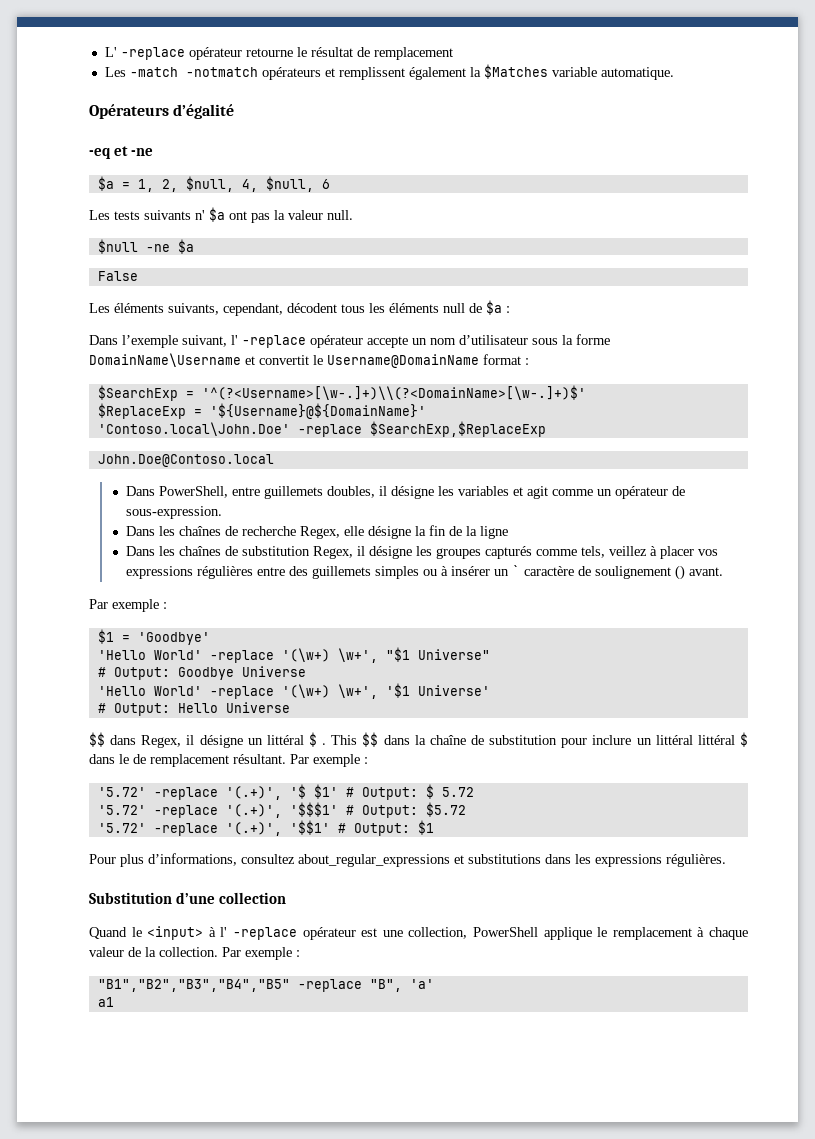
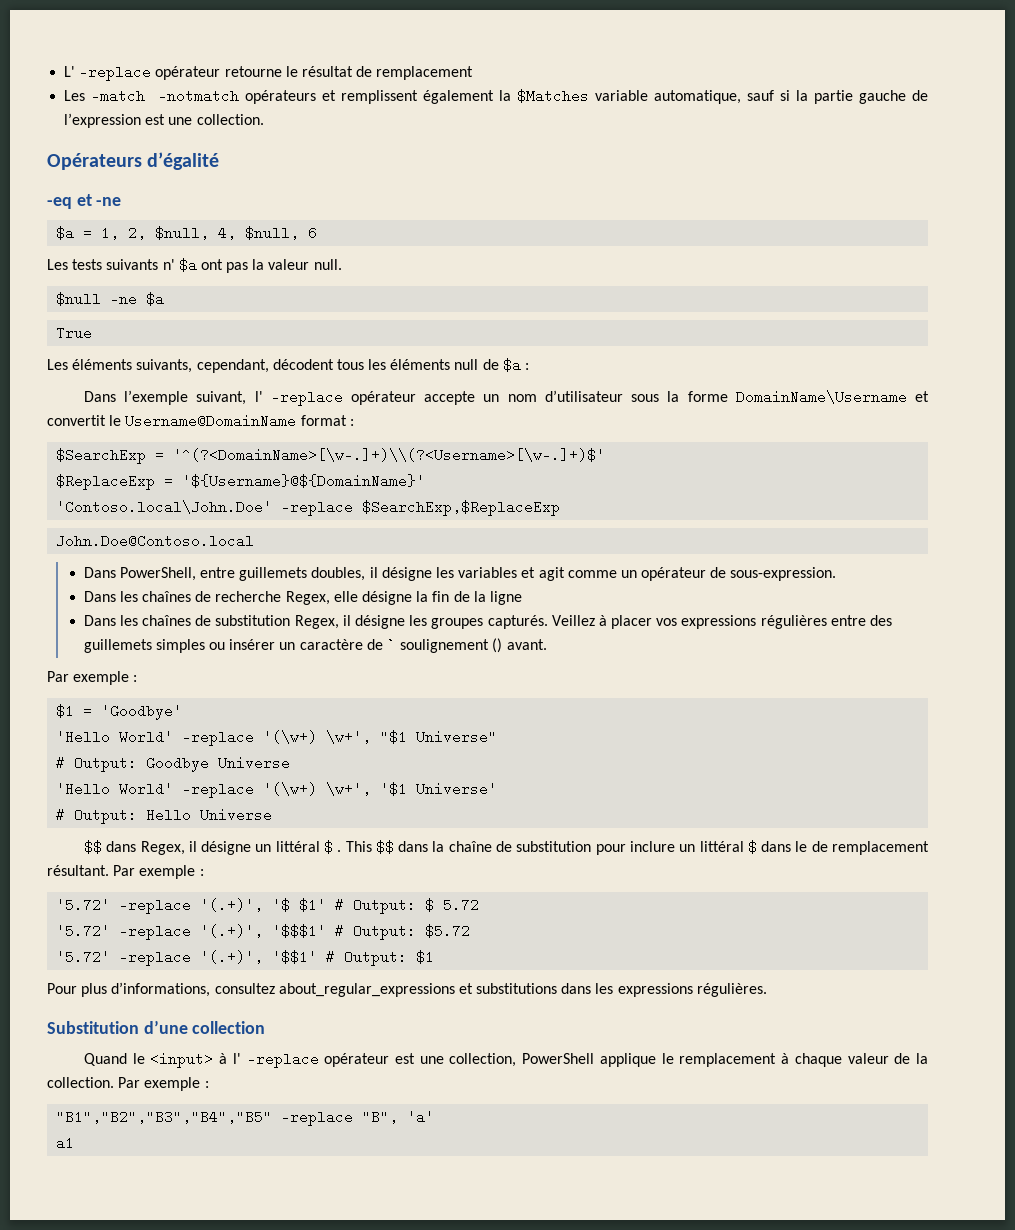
- Les -match -notmatch opérateurs et remplissent également la $Matches variable automatique.
+ Les -match -notmatch opérateurs et remplissent également la $Matches variable automatique, sauf si la partie gauche de l’expression est une collection.
- False
+ True
- $SearchExp = '^(?<Username>[\w-.]+)\\(?<DomainName>[\w-.]+)$'
+ $SearchExp = '^(?<DomainName>[\w-.]+)\\(?<Username>[\w-.]+)$'
- Dans les chaînes de substitution Regex, il désigne les groupes capturés comme tels, veillez à placer vos expressions régulières entre des guillemets simples ou à insérer un ` caractère de soulignement () avant.
+ Dans les chaînes de substitution Regex, il désigne les groupes capturés. Veillez à placer vos expressions régulières entre des guillemets simples ou insérer un caractère de ` soulignement () avant.
- This $$ dans la chaîne de substitution pour inclure un littéral littéral $ dans le de remplacement résultant.
+ This $$ dans la chaîne de substitution pour inclure un littéral $ dans le de remplacement résultant.

